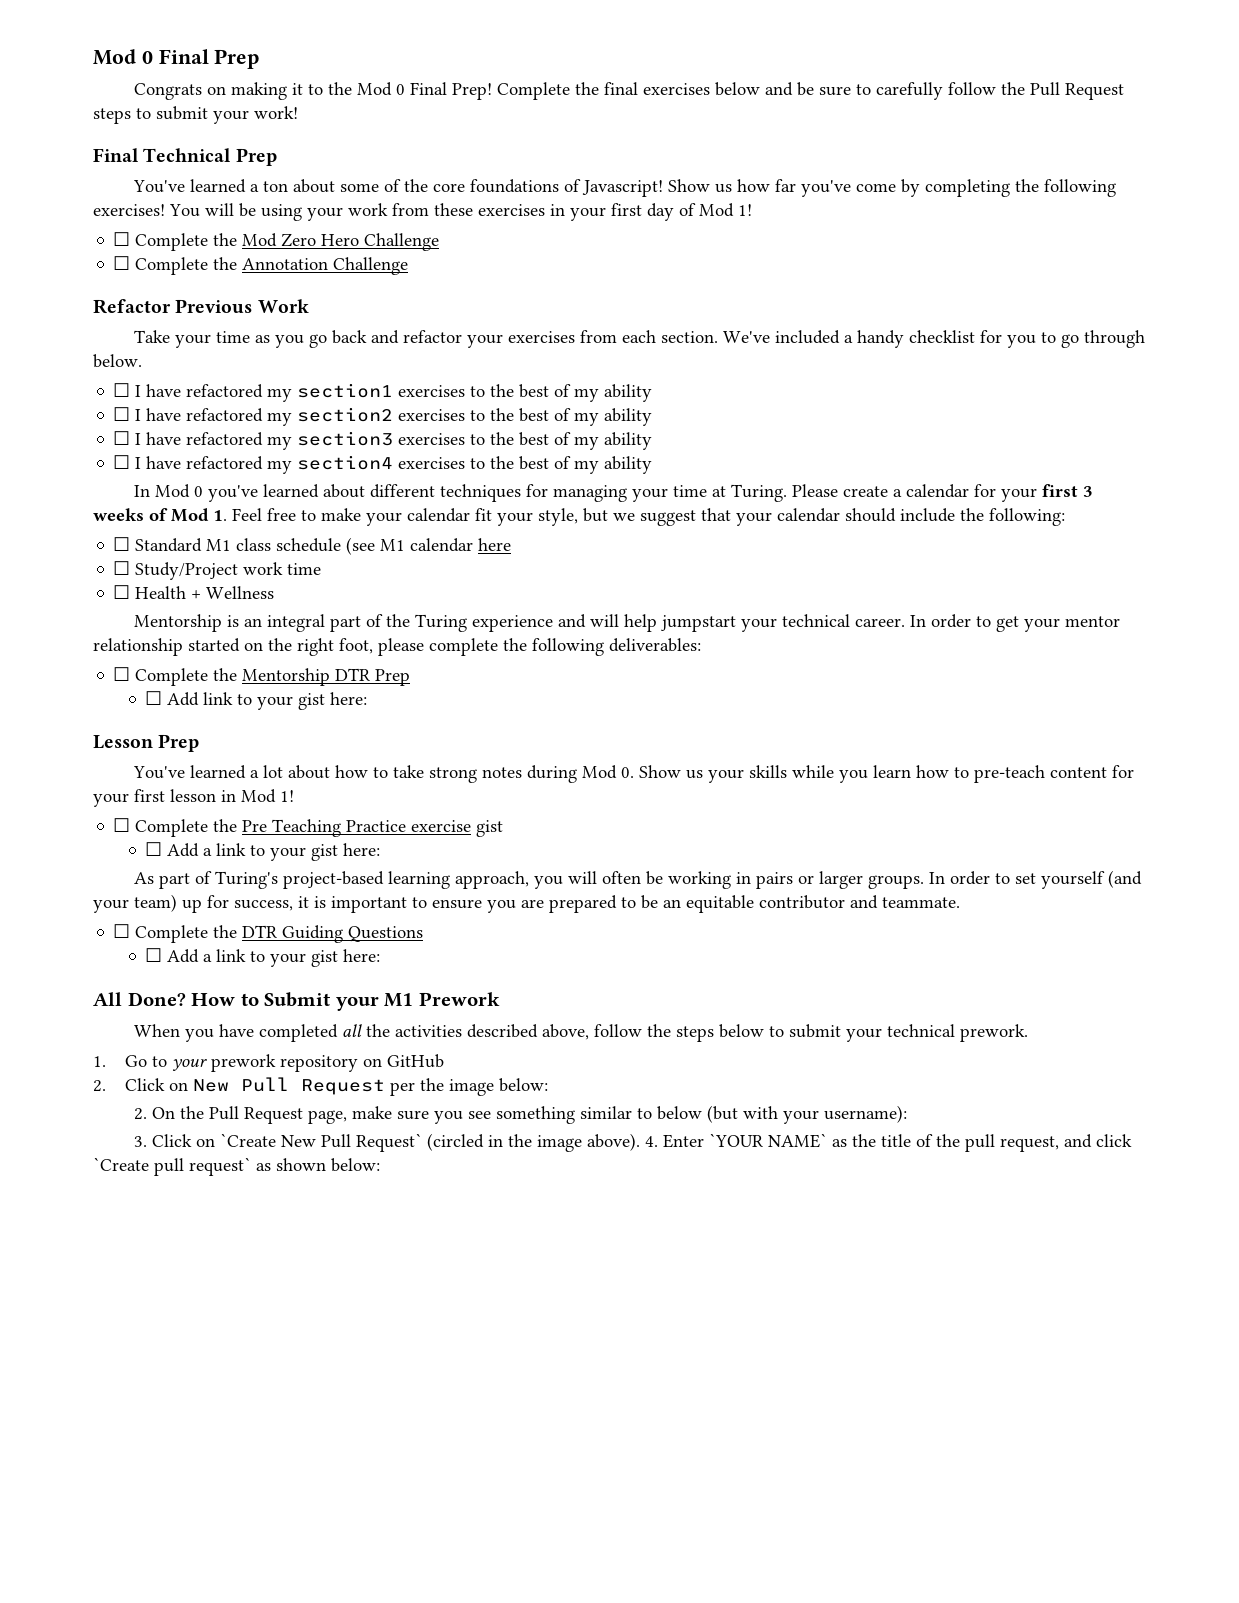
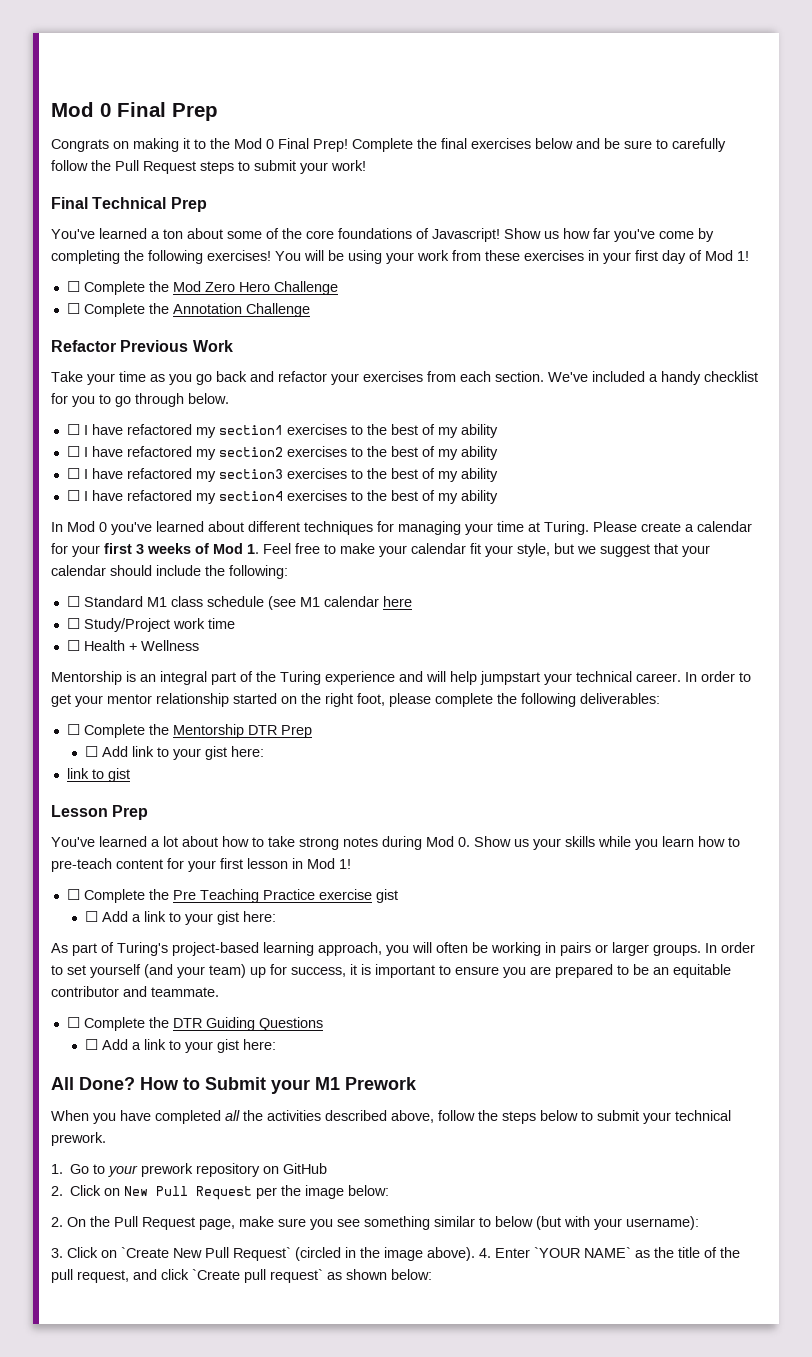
+ link to gist

